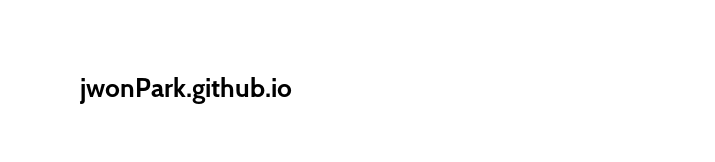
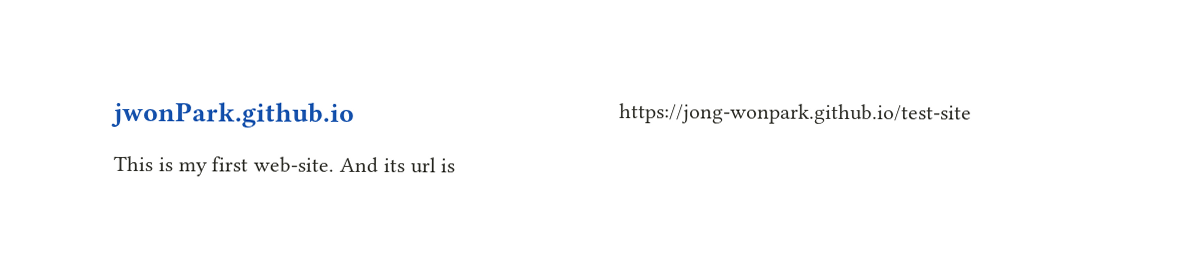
+ This is my first web-site. And its url is https://jong-wonpark.github.io/test-site

